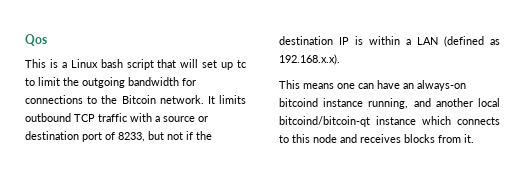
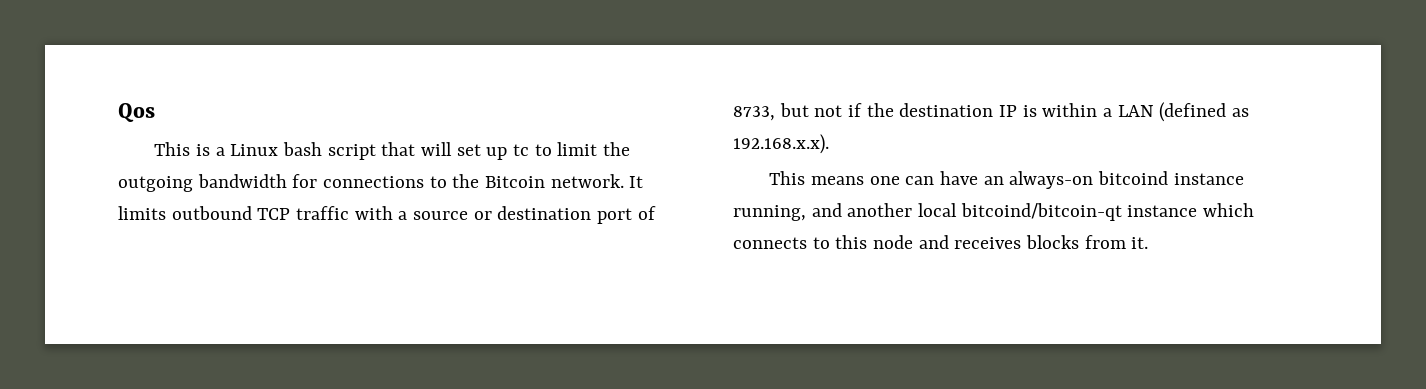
- It limits outbound TCP traffic with a source or destination port of 8233, but not if the destination IP is within a LAN (defined as 192.168.x.x).
+ It limits outbound TCP traffic with a source or destination port of 8733, but not if the destination IP is within a LAN (defined as 192.168.x.x).

